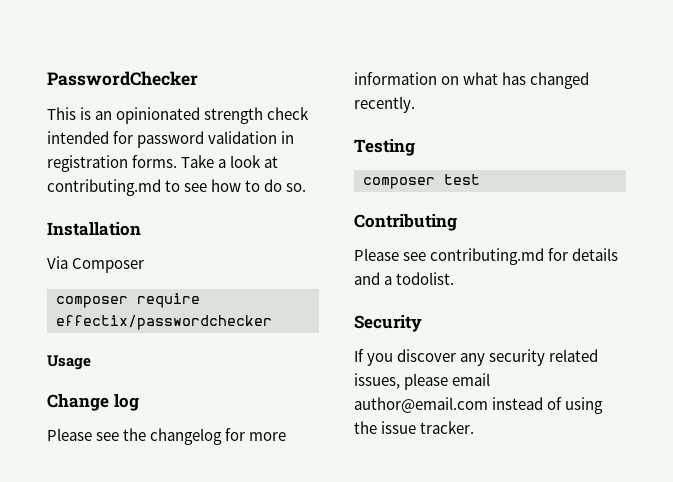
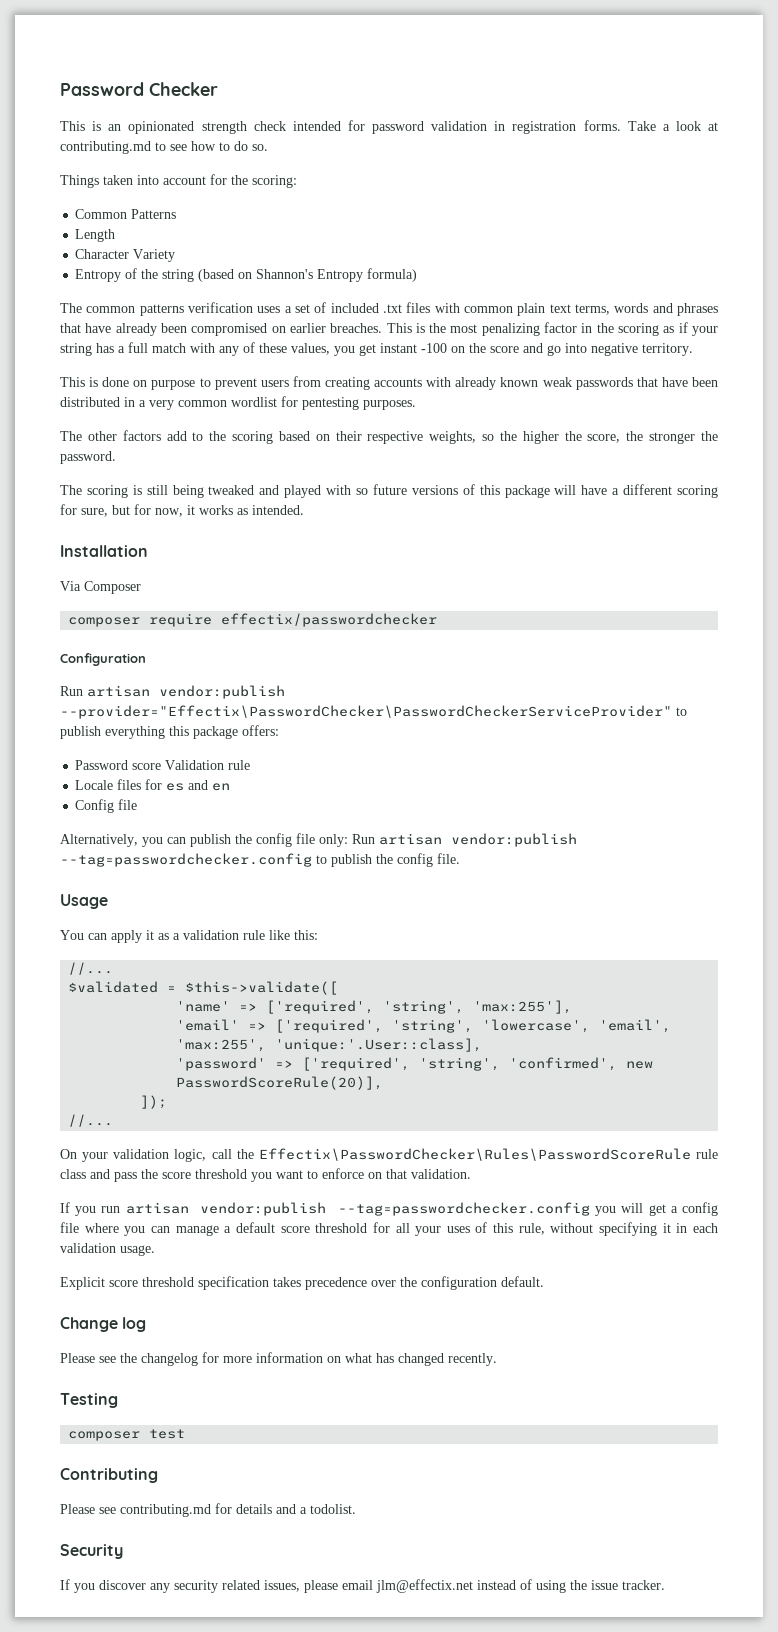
- PasswordChecker
+ Password Checker
+ Things taken into account for the scoring:
+ Common Patterns
+ Length
+ Character Variety
+ Entropy of the string (based on Shannon's Entropy formula)
+ The common patterns verification uses a set of included .txt files with common plain text terms, words and phrases that have already been compromised on earlier breaches. This is the most penalizing factor in the scoring as if your string has a full match with any of these values, you get instant -100 on the score and go into negative territory.
+ This is done on purpose to prevent users from creating accounts with already known weak passwords that have been distributed in a very common wordlist for pentesting purposes.
+ The other factors add to the scoring based on their respective weights, so the higher the score, the stronger the password.
+ The scoring is still being tweaked and played with so future versions of this package will have a different scoring for sure, but for now, it works as intended.
+ Configuration
+ Run artisan vendor:publish --provider="Effectix\PasswordChecker\PasswordCheckerServiceProvider" to publish everything this package offers:
+ Password score Validation rule
+ Locale files for es and en
+ Config file
+ Alternatively, you can publish the config file only: Run artisan vendor:publish --tag=passwordchecker.config to publish the config file.
  Usage
+ You can apply it as a validation rule like this:
+ //...
+ $validated = $this->validate([
+ 'name' => ['required', 'string', 'max:255'],
+ 'email' => ['required', 'string', 'lowercase', 'email', 'max:255', 'unique:'.User::class],
+ 'password' => ['required', 'string', 'confirmed', new PasswordScoreRule(20)],
+ ]);
+ //...
+ On your validation logic, call the Effectix\PasswordChecker\Rules\PasswordScoreRule rule class and pass the score threshold you want to enforce on that validation.
+ If you run artisan vendor:publish --tag=passwordchecker.config you will get a config file where you can manage a default score threshold for all your uses of this rule, without specifying it in each validation usage.
+ Explicit score threshold specification takes precedence over the configuration default.
- If you discover any security related issues, please email author@email.com instead of using the issue tracker.
+ If you discover any security related issues, please email jlm@effectix.net instead of using the issue tracker.

